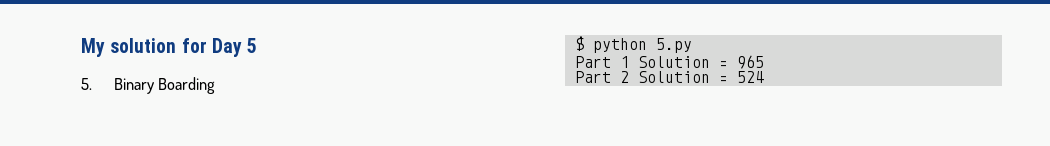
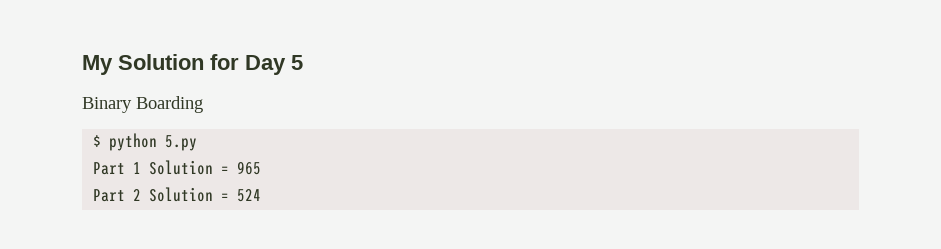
- My solution for Day 5
+ My Solution for Day 5
- 5. Binary Boarding
+ Binary Boarding

